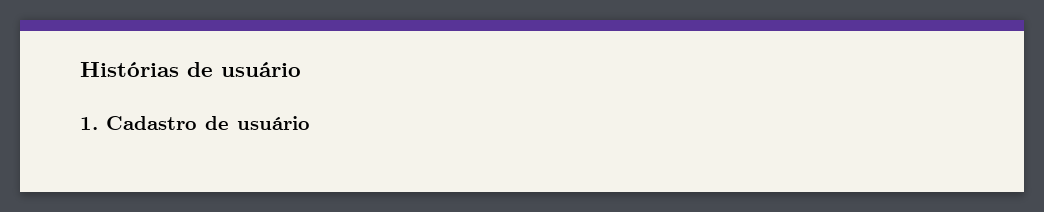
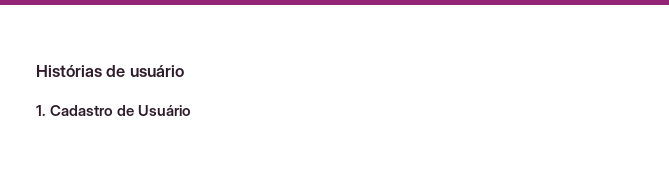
- 1. Cadastro de usuário
+ 1. Cadastro de Usuário

